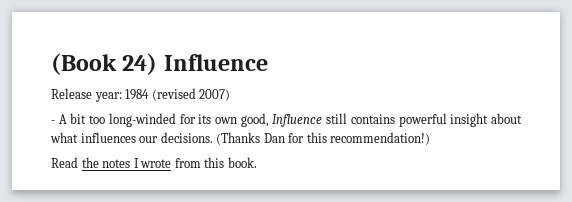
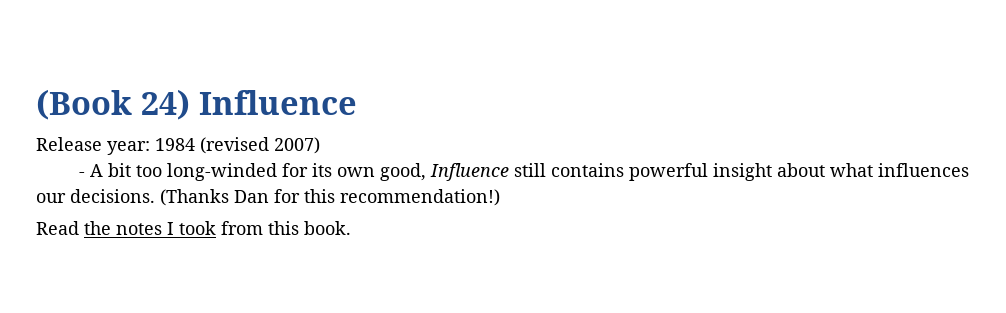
- Read the notes I wrote from this book.
+ Read the notes I took from this book.

